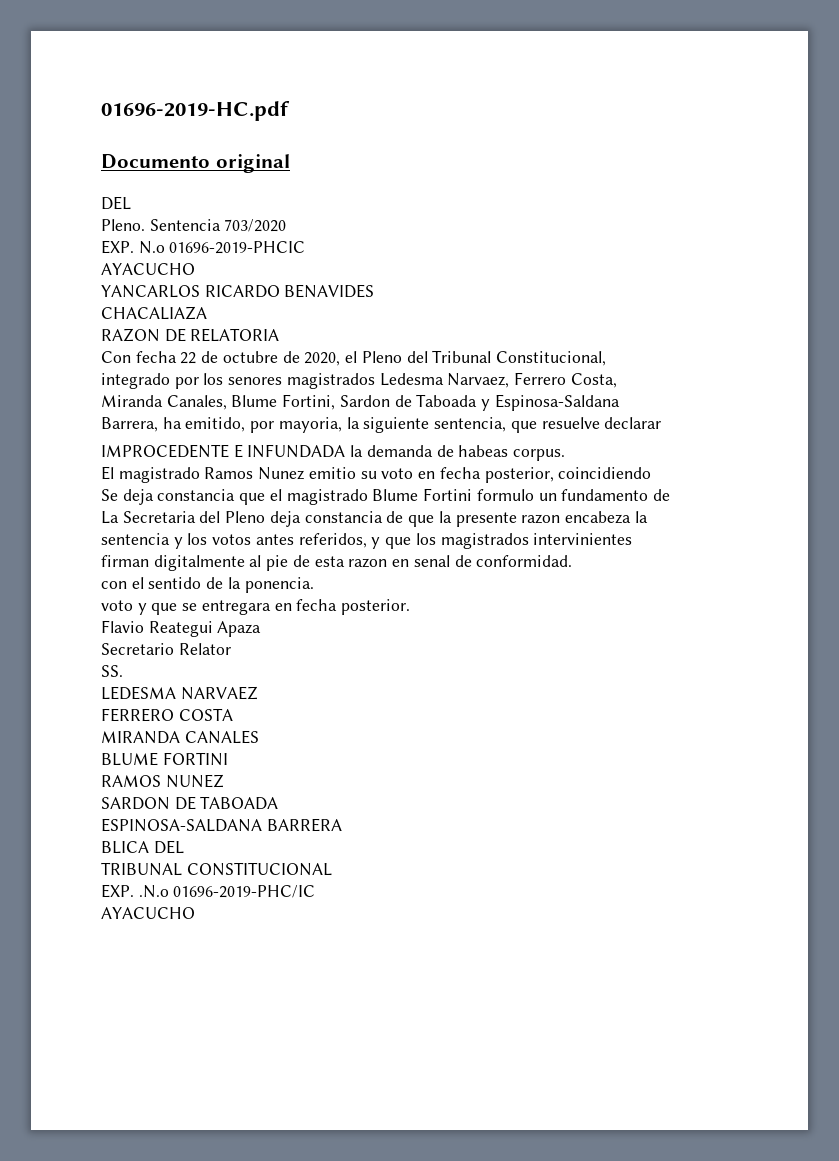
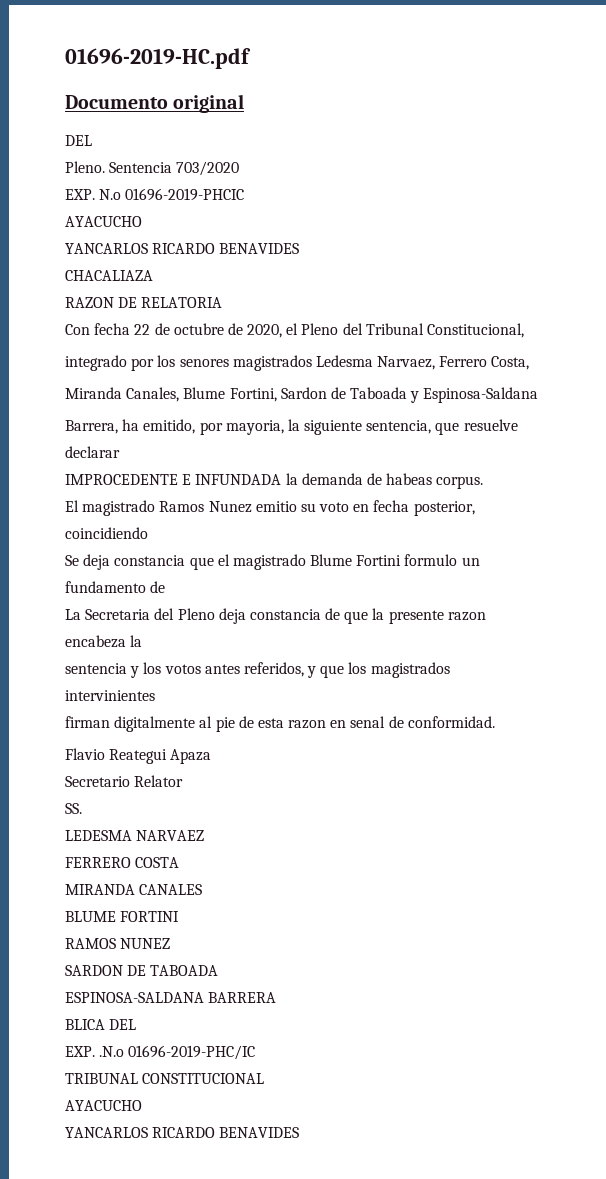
- con el sentido de la ponencia.
- voto y que se entregara en fecha posterior.
- TRIBUNAL CONSTITUCIONAL
  EXP. .N.o 01696-2019-PHC/IC
+ TRIBUNAL CONSTITUCIONAL
  AYACUCHO
+ YANCARLOS RICARDO BENAVIDES

